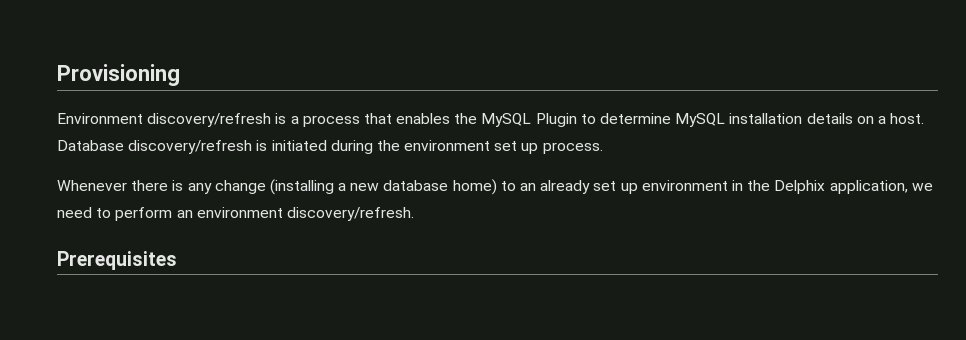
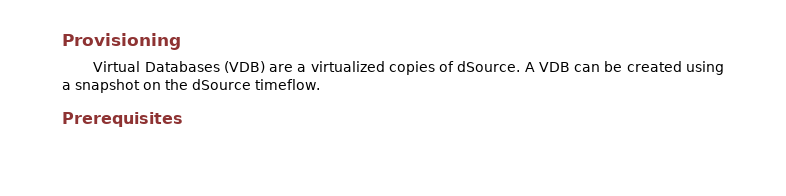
- Environment discovery/refresh is a process that enables the MySQL Plugin to determine MySQL installation details on a host. Database discovery/refresh is initiated during the environment set up process.
- Whenever there is any change (installing a new database home) to an already set up environment in the Delphix application, we need to perform an environment discovery/refresh.
+ Virtual Databases (VDB) are a virtualized copies of dSource. A VDB can be created using a snapshot on the dSource timeflow.

